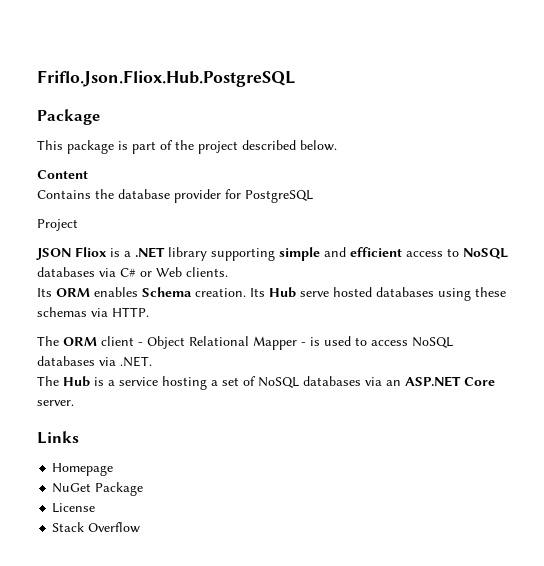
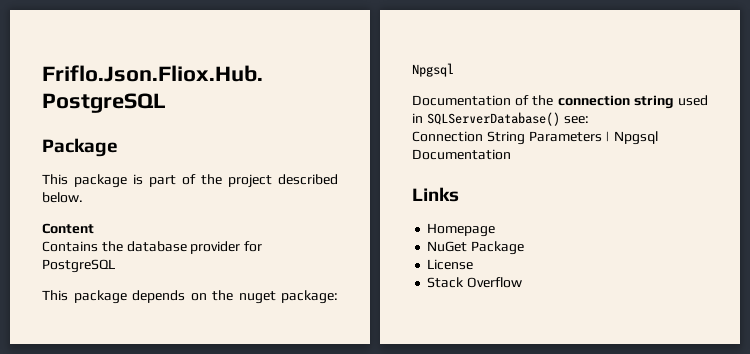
- Project
- JSON Fliox is a .NET library supporting simple and efficient access to NoSQL databases via C# or Web clients.
- Its ORM enables Schema creation. Its Hub serve hosted databases using these schemas via HTTP.
- The ORM client - Object Relational Mapper - is used to access NoSQL databases via .NET.
- The Hub is a service hosting a set of NoSQL databases via an ASP.NET Core server.
+ This package depends on the nuget package: Npgsql
+ Documentation of the connection string used in SQLServerDatabase() see:
+ Connection String Parameters | Npgsql Documentation

